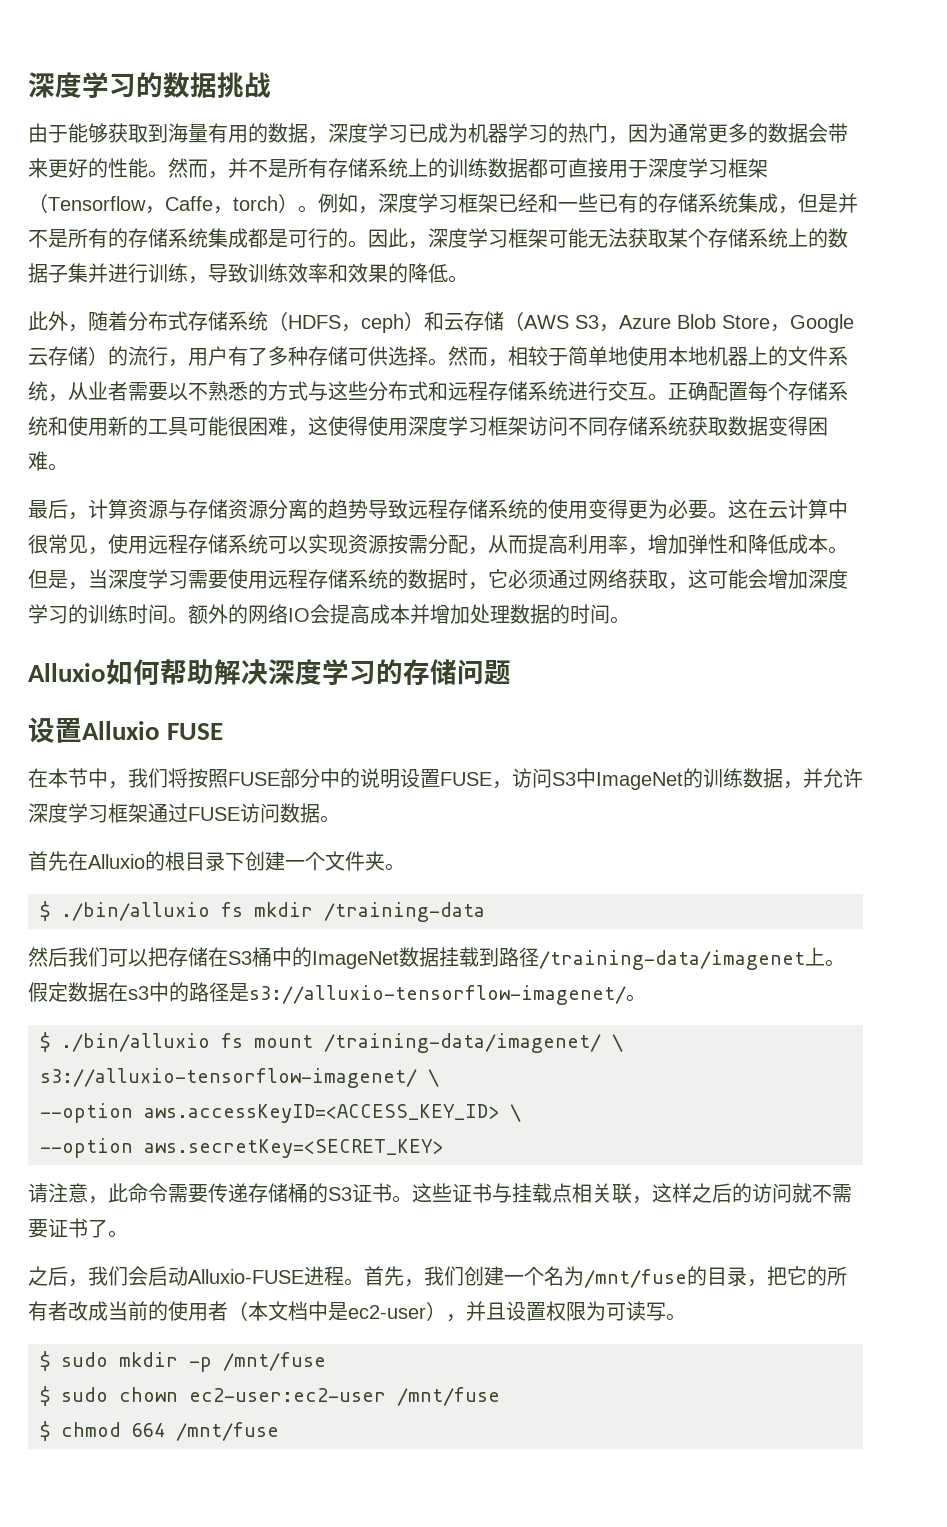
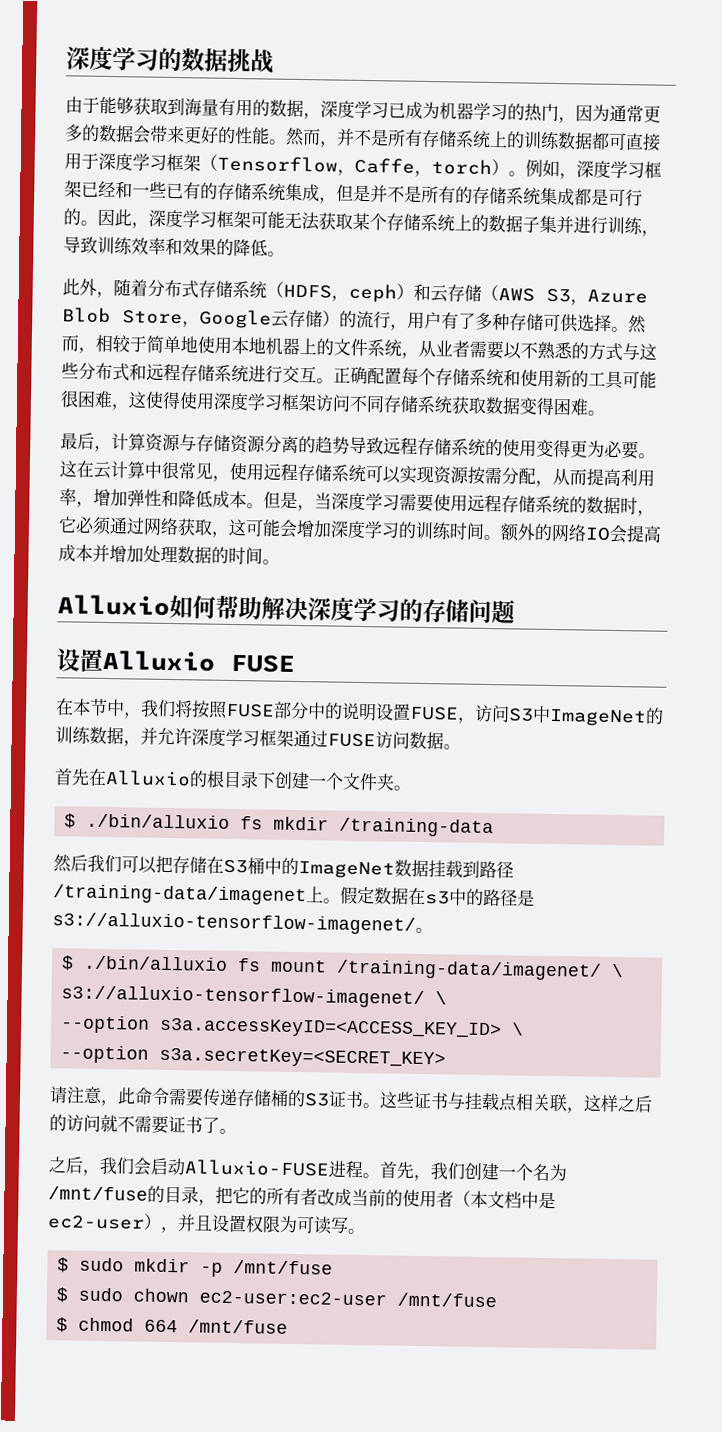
- --option aws.accessKeyID=<ACCESS_KEY_ID> \
- --option aws.secretKey=<SECRET_KEY>
+ --option s3a.accessKeyID=<ACCESS_KEY_ID> \
+ --option s3a.secretKey=<SECRET_KEY>

